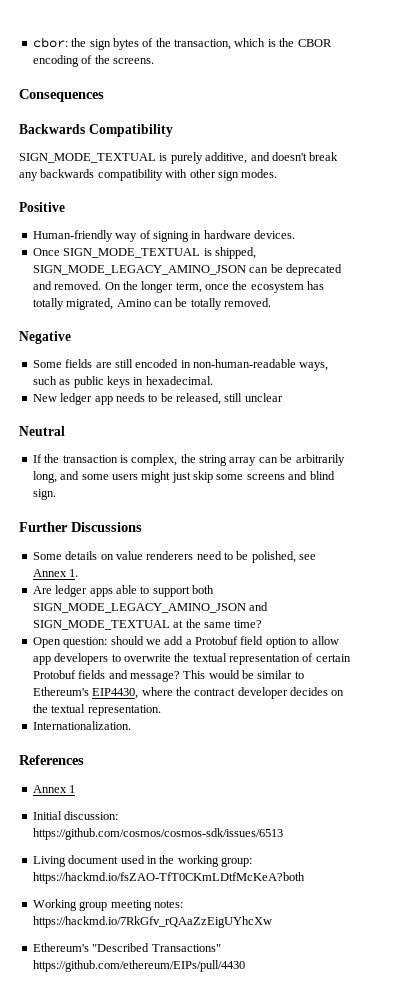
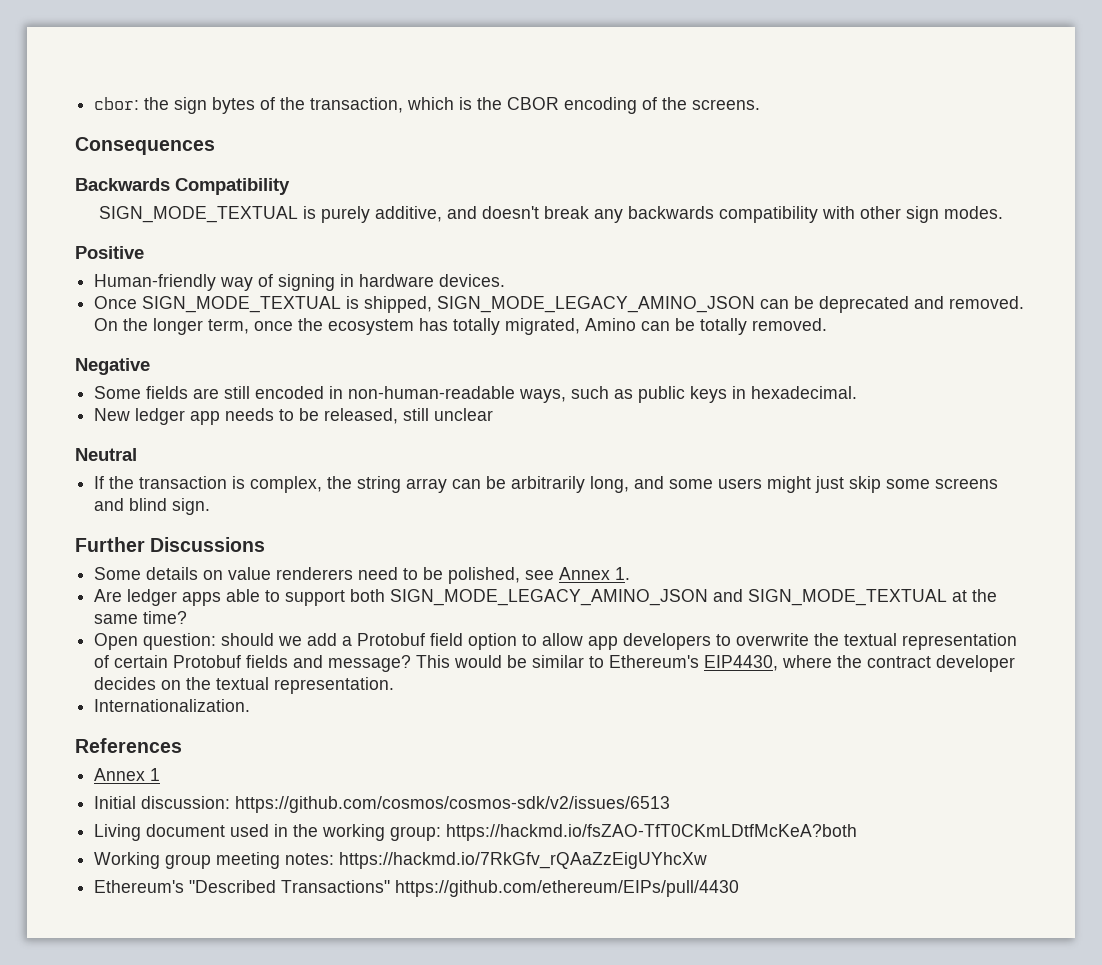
- Initial discussion: https://github.com/cosmos/cosmos-sdk/issues/6513
+ Initial discussion: https://github.com/cosmos/cosmos-sdk/v2/issues/6513

